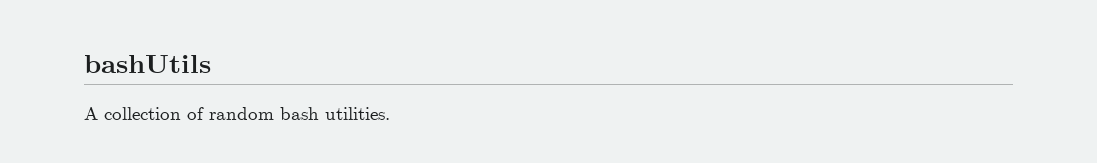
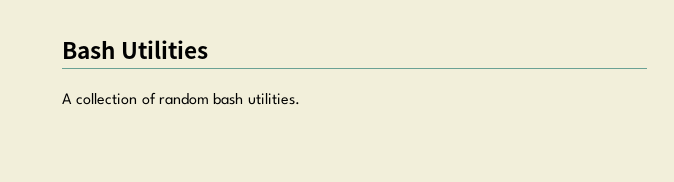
- bashUtils
+ Bash Utilities

